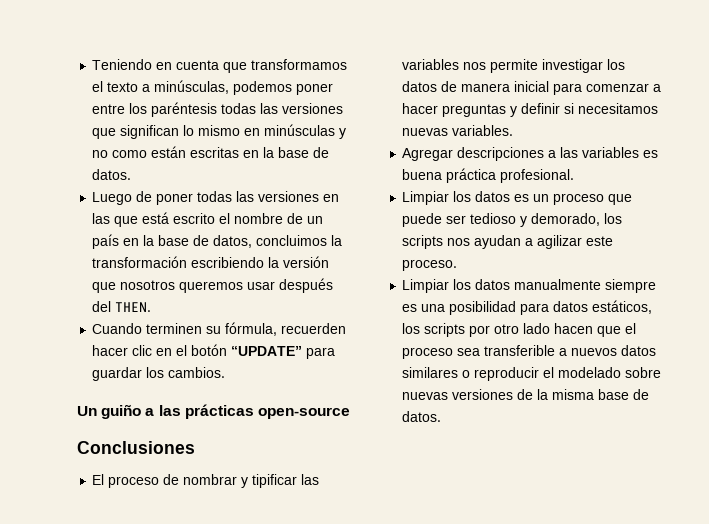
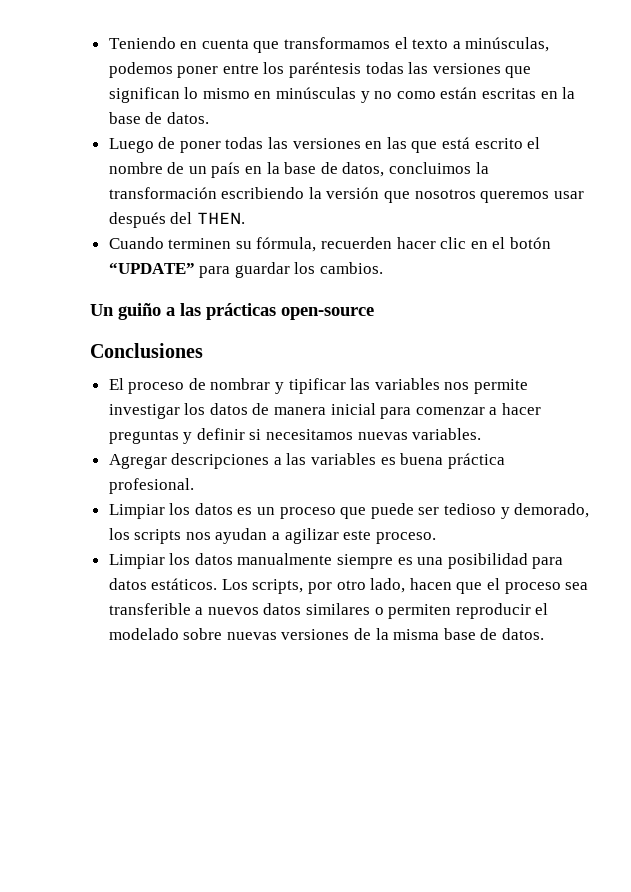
- Limpiar los datos manualmente siempre es una posibilidad para datos estáticos, los scripts por otro lado hacen que el proceso sea transferible a nuevos datos similares o reproducir el modelado sobre nuevas versiones de la misma base de datos.
+ Limpiar los datos manualmente siempre es una posibilidad para datos estáticos. Los scripts, por otro lado, hacen que el proceso sea transferible a nuevos datos similares o permiten reproducir el modelado sobre nuevas versiones de la misma base de datos.

